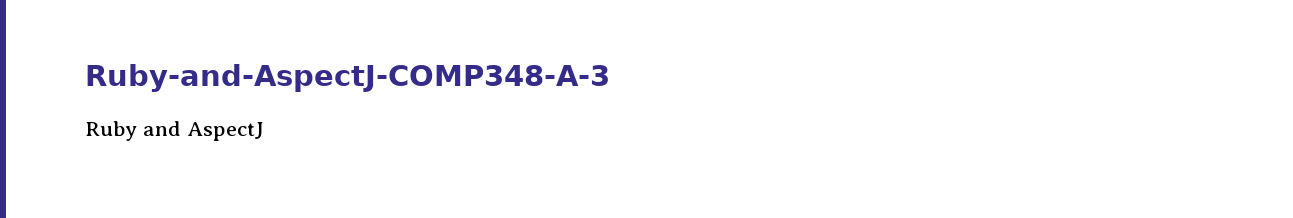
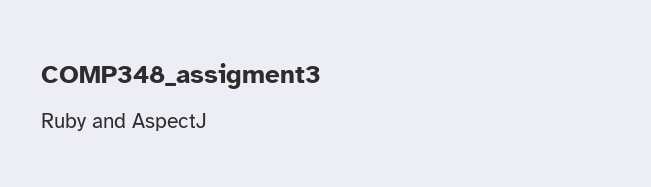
- Ruby-and-AspectJ-COMP348-A-3
+ COMP348_assigment3

